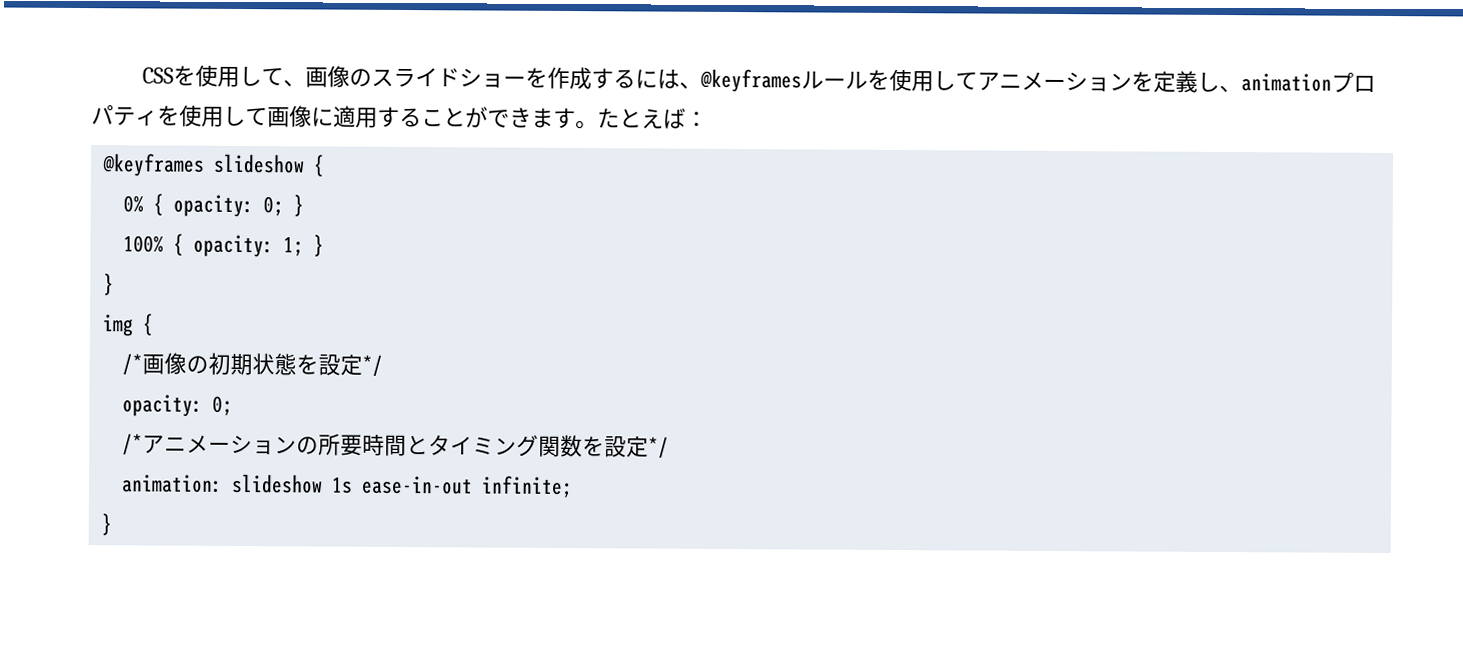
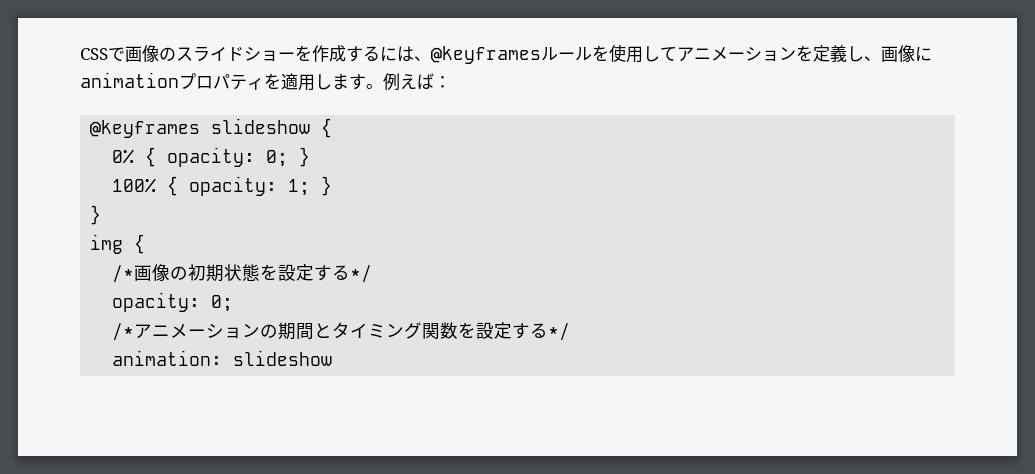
- CSSを使用して、画像のスライドショーを作成するには、@keyframesルールを使用してアニメーションを定義し、animationプロパティを使用して画像に適用することができます。たとえば：
+ CSSで画像のスライドショーを作成するには、@keyframesルールを使用してアニメーションを定義し、画像にanimationプロパティを適用します。例えば：
- /*画像の初期状態を設定*/
+ /*画像の初期状態を設定する*/
- /*アニメーションの所要時間とタイミング関数を設定*/
+ /*アニメーションの期間とタイミング関数を設定する*/
- animation: slideshow 1s ease-in-out infinite;
- }
+ animation: slideshow

